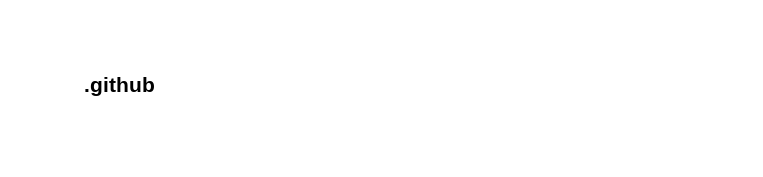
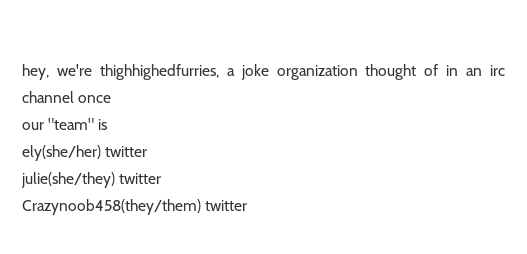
- .github
+ hey, we're thighhighedfurries, a joke organization thought of in an irc channel once
+ our "team" is
+ ely(she/her) twitter
+ julie(she/they) twitter
+ Crazynoob458(they/them) twitter

